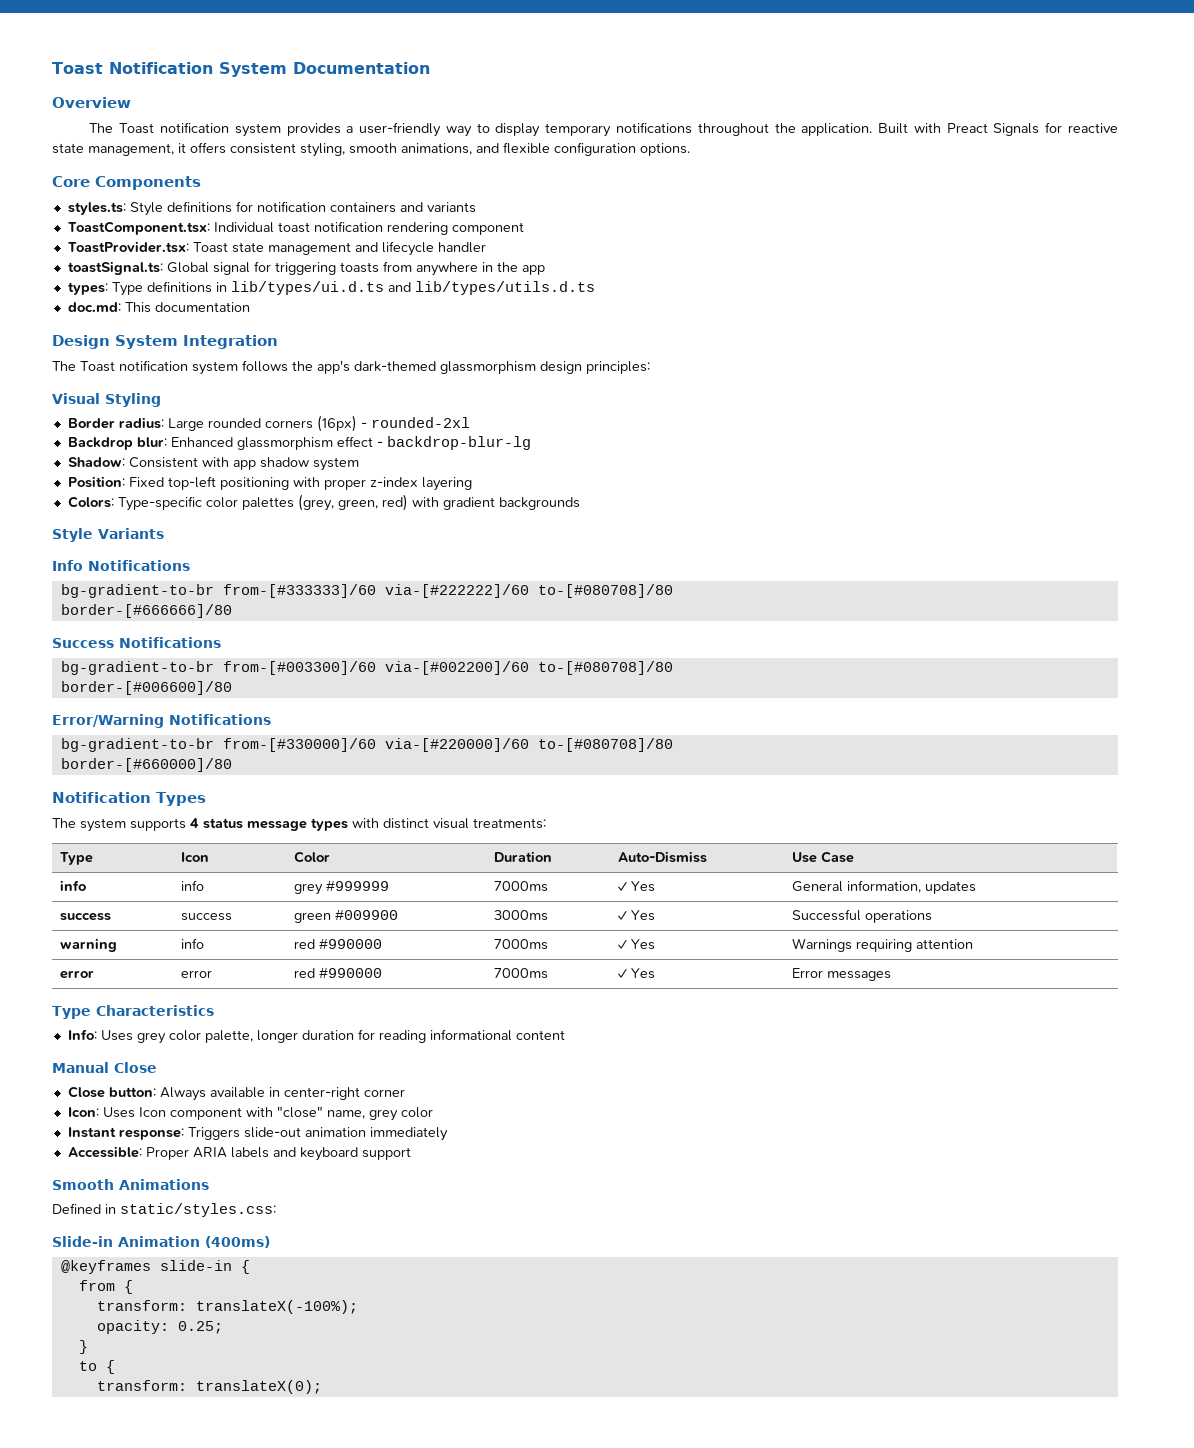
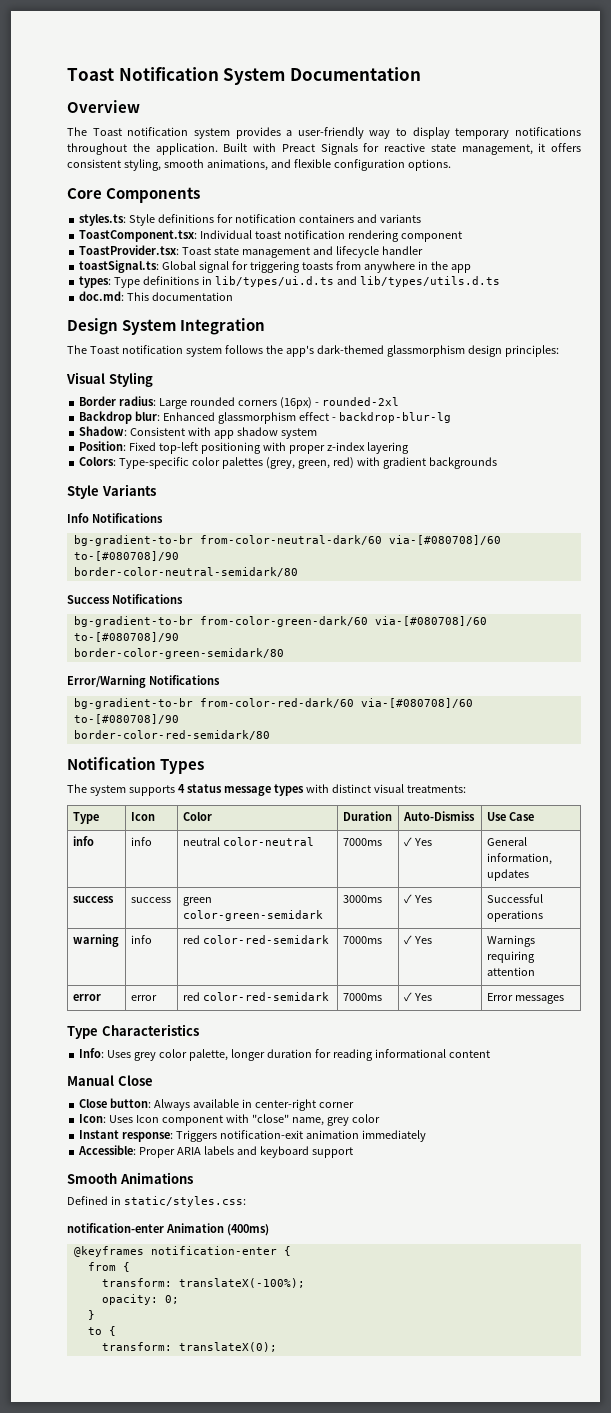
- bg-gradient-to-br from-[#333333]/60 via-[#222222]/60 to-[#080708]/80
- border-[#666666]/80
+ bg-gradient-to-br from-color-neutral-dark/60 via-[#080708]/60 to-[#080708]/90
+ border-color-neutral-semidark/80
- bg-gradient-to-br from-[#003300]/60 via-[#002200]/60 to-[#080708]/80
- border-[#006600]/80
+ bg-gradient-to-br from-color-green-dark/60 via-[#080708]/60 to-[#080708]/90
+ border-color-green-semidark/80
- bg-gradient-to-br from-[#330000]/60 via-[#220000]/60 to-[#080708]/80
- border-[#660000]/80
+ bg-gradient-to-br from-color-red-dark/60 via-[#080708]/60 to-[#080708]/90
+ border-color-red-semidark/80
- info | info | grey #999999 | 7000ms | ✓ Yes | General information, updates
+ info | info | neutral color-neutral | 7000ms | ✓ Yes | General information, updates
- success | success | green #009900 | 3000ms | ✓ Yes | Successful operations
+ success | success | green color-green-semidark | 3000ms | ✓ Yes | Successful operations
- warning | info | red #990000 | 7000ms | ✓ Yes | Warnings requiring attention
+ warning | info | red color-red-semidark | 7000ms | ✓ Yes | Warnings requiring attention
- error | error | red #990000 | 7000ms | ✓ Yes | Error messages
+ error | error | red color-red-semidark | 7000ms | ✓ Yes | Error messages
- Instant response: Triggers slide-out animation immediately
+ Instant response: Triggers notification-exit animation immediately
- Slide-in Animation (400ms)
+ notification-enter Animation (400ms)
- @keyframes slide-in {
+ @keyframes notification-enter {
- opacity: 0.25;
+ opacity: 0;

